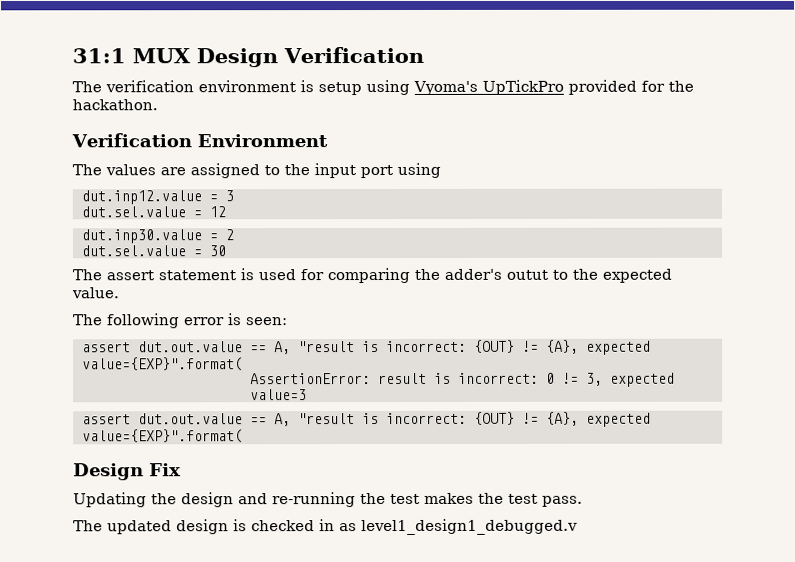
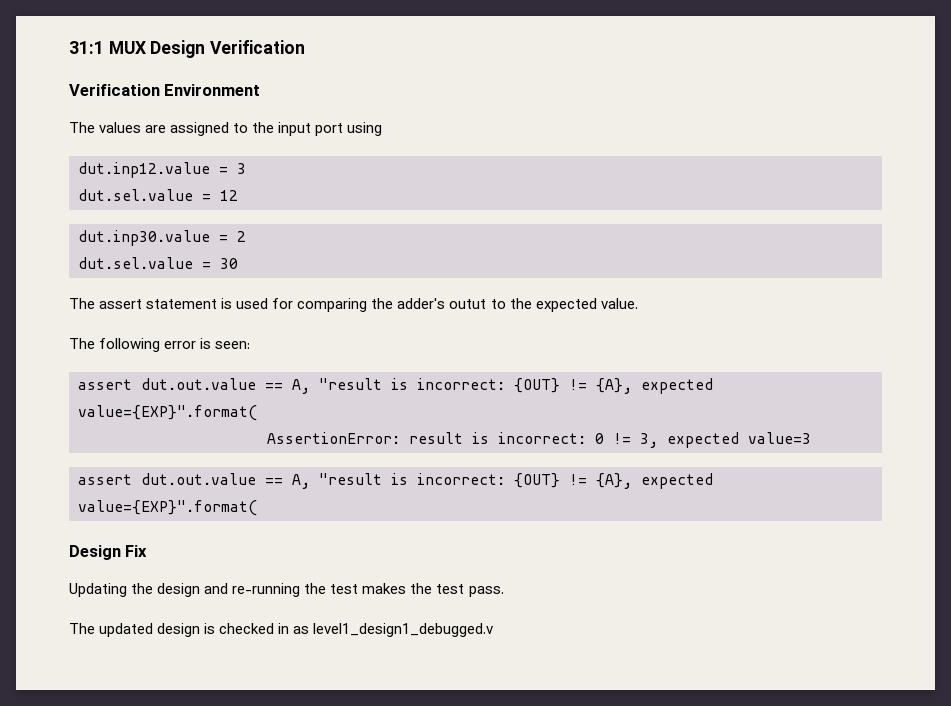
- The verification environment is setup using Vyoma's UpTickPro provided for the hackathon.

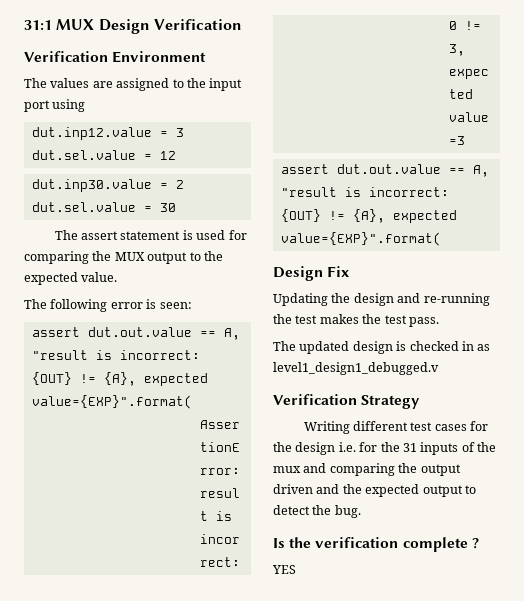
- The assert statement is used for comparing the adder's outut to the expected value.
+ The assert statement is used for comparing the MUX output to the expected value.
+ Verification Strategy
+ Writing different test cases for the design i.e. for the 31 inputs of the mux and comparing the output driven and the expected output to detect the bug.
+ Is the verification complete ?
+ YES

